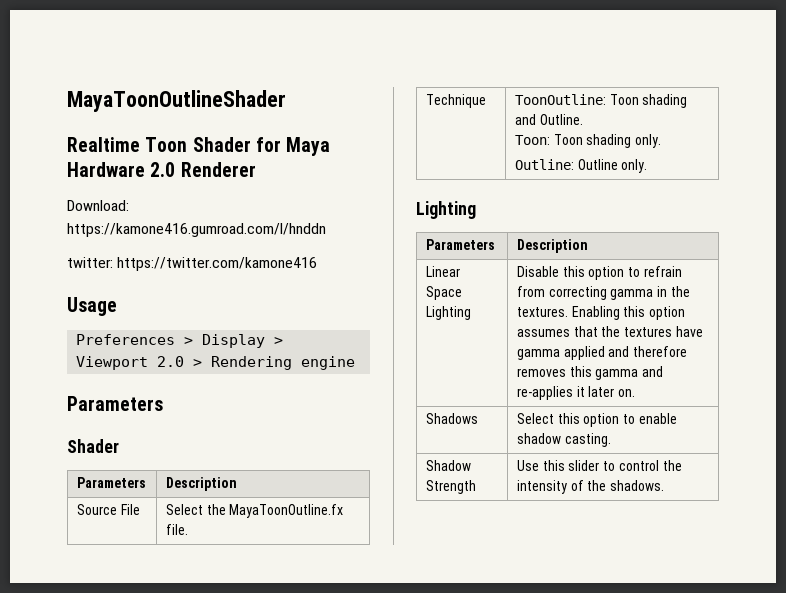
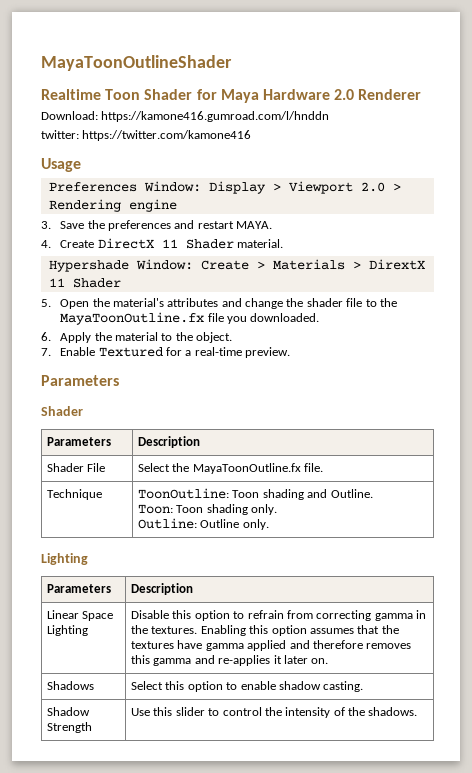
- Preferences > Display > Viewport 2.0 > Rendering engine
+ Preferences Window: Display > Viewport 2.0 > Rendering engine
+ 3. Save the preferences and restart MAYA.
+ 4. Create DirectX 11 Shader material.
+ Hypershade Window: Create > Materials > DirextX 11 Shader
+ 5. Open the material's attributes and change the shader file to the MayaToonOutline.fx file you downloaded.
+ 6. Apply the material to the object.
+ 7. Enable Textured for a real-time preview.
- Source File | Select the MayaToonOutline.fx file.
+ Shader File | Select the MayaToonOutline.fx file.

